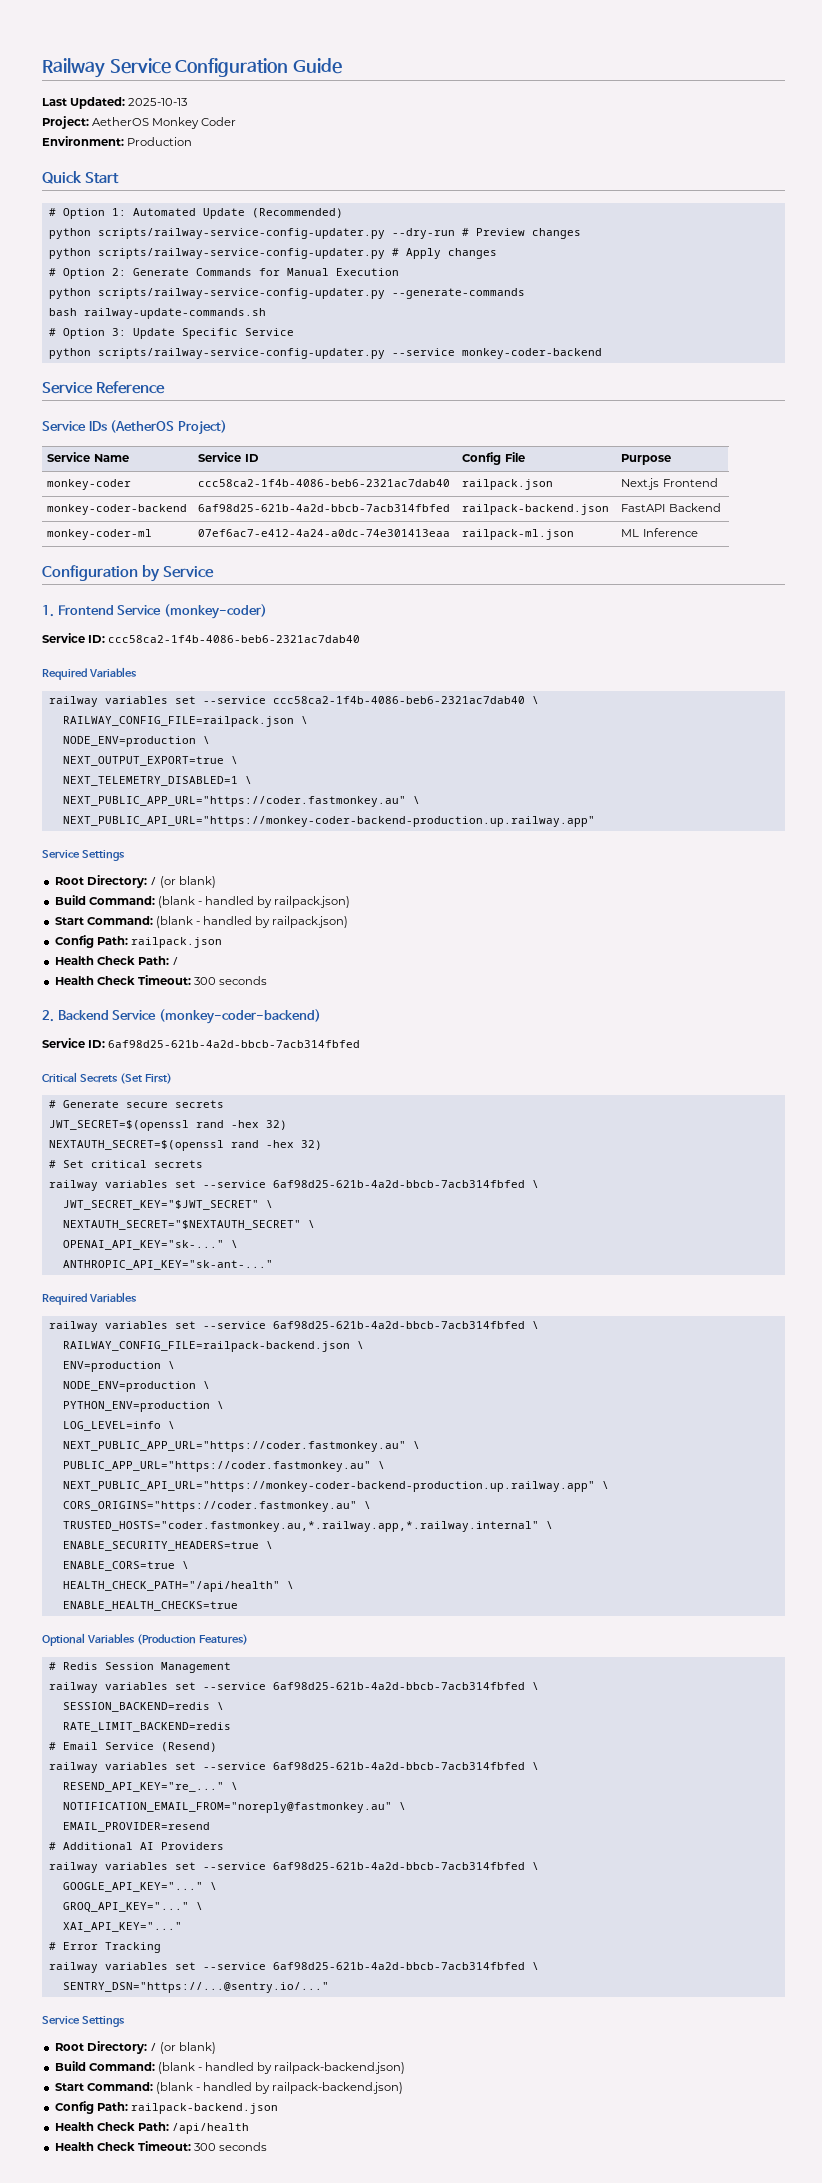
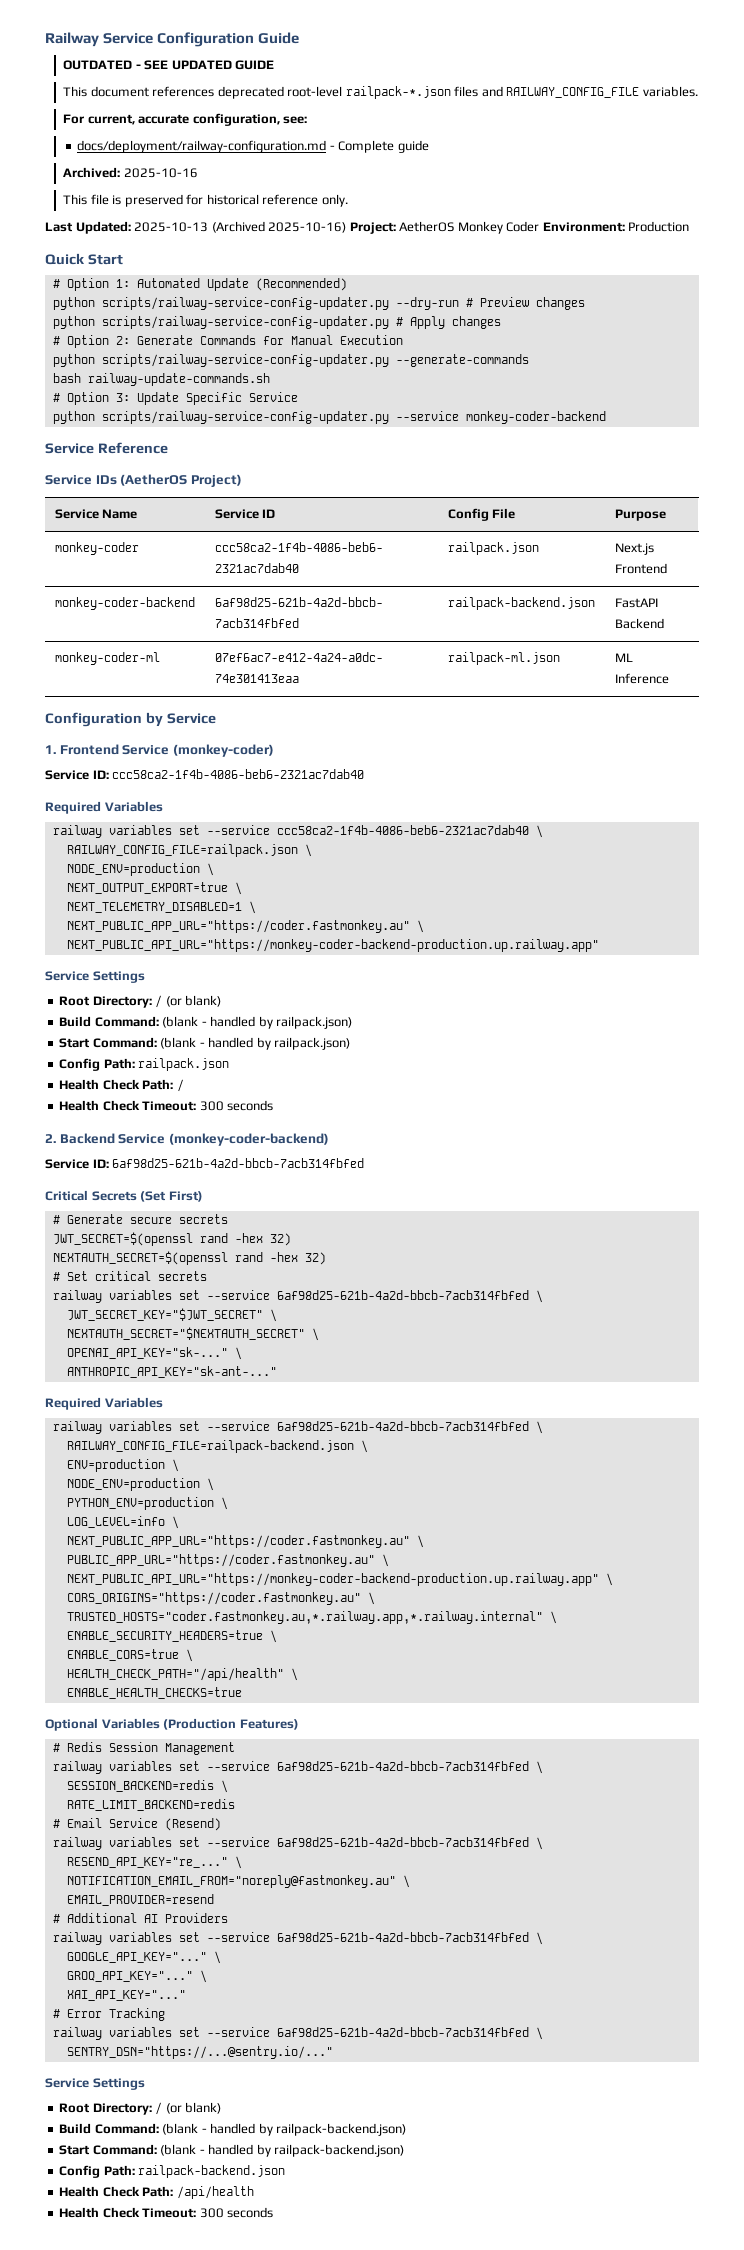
+ OUTDATED - SEE UPDATED GUIDE
+ This document references deprecated root-level railpack-*.json files and RAILWAY_CONFIG_FILE variables.
+ For current, accurate configuration, see:
+ docs/deployment/railway-configuration.md - Complete guide
+ Archived: 2025-10-16
+ This file is preserved for historical reference only.
- Last Updated: 2025-10-13
- Project: AetherOS Monkey Coder
- Environment: Production
+ Last Updated: 2025-10-13 (Archived 2025-10-16) Project: AetherOS Monkey Coder Environment: Production

